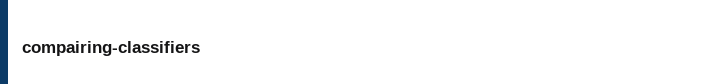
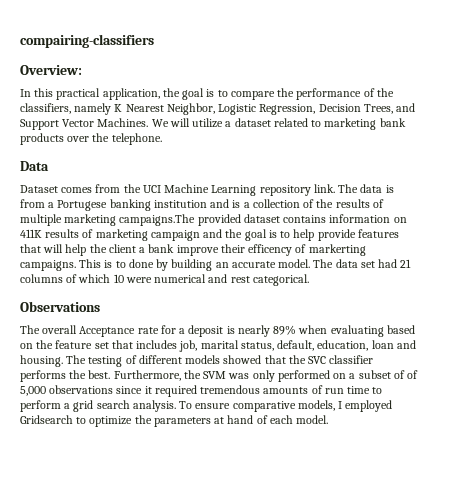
+ Overview:
+ In this practical application, the goal is to compare the performance of the classifiers, namely K Nearest Neighbor, Logistic Regression, Decision Trees, and Support Vector Machines. We will utilize a dataset related to marketing bank products over the telephone.
+ Data
+ Dataset comes from the UCI Machine Learning repository link. The data is from a Portugese banking institution and is a collection of the results of multiple marketing campaigns.The provided dataset contains information on 411K results of marketing campaign and the goal is to help provide features that will help the client a bank improve their efficency of markerting campaigns. This is to done by building an accurate model. The data set had 21 columns of which 10 were numerical and rest categorical.
+ Observations
+ The overall Acceptance rate for a deposit is nearly 89% when evaluating based on the feature set that includes job, marital status, default, education, loan and housing. The testing of different models showed that the SVC classifier performs the best. Furthermore, the SVM was only performed on a subset of of 5,000 observations since it required tremendous amounts of run time to perform a grid search analysis. To ensure comparative models, I employed Gridsearch to optimize the parameters at hand of each model.

